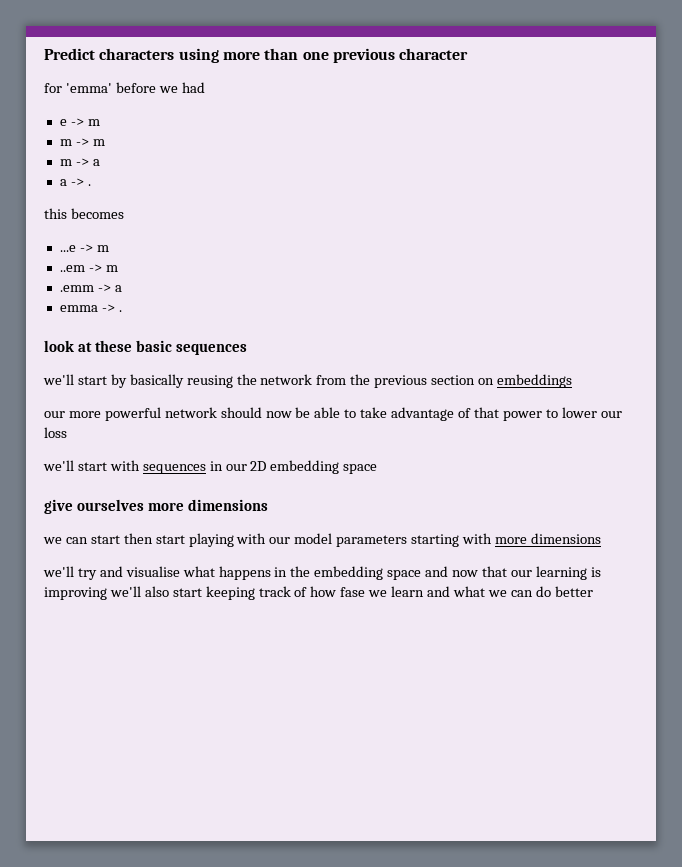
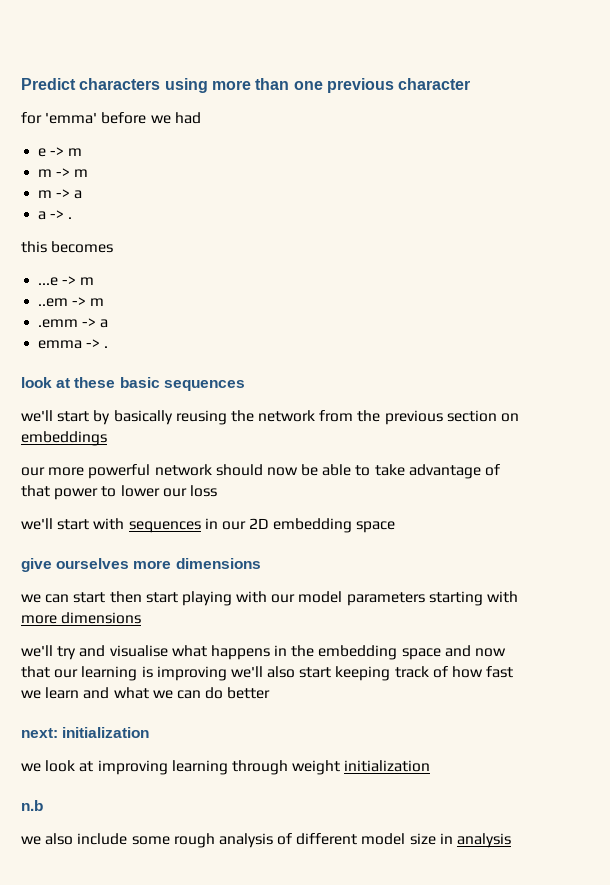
- we'll try and visualise what happens in the embedding space and now that our learning is improving we'll also start keeping track of how fase we learn and what we can do better
+ we'll try and visualise what happens in the embedding space and now that our learning is improving we'll also start keeping track of how fast we learn and what we can do better
+ next: initialization
+ we look at improving learning through weight initialization
+ n.b
+ we also include some rough analysis of different model size in analysis

